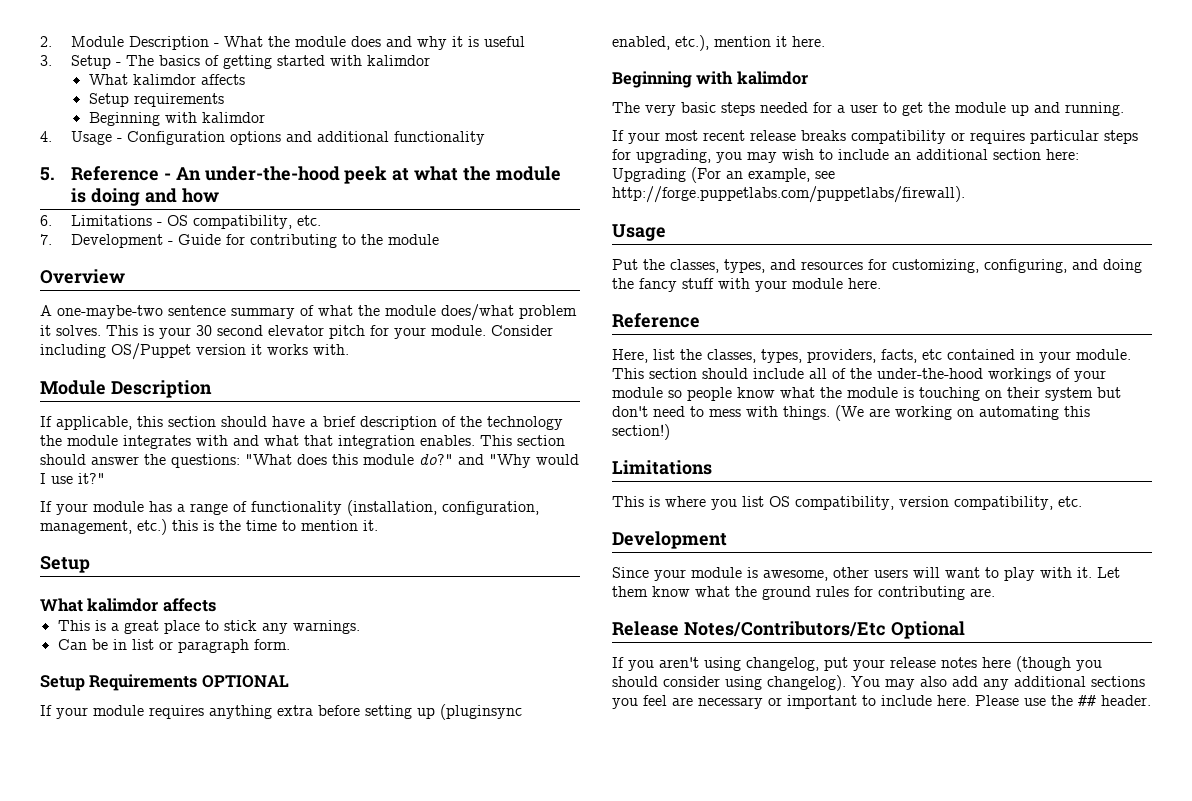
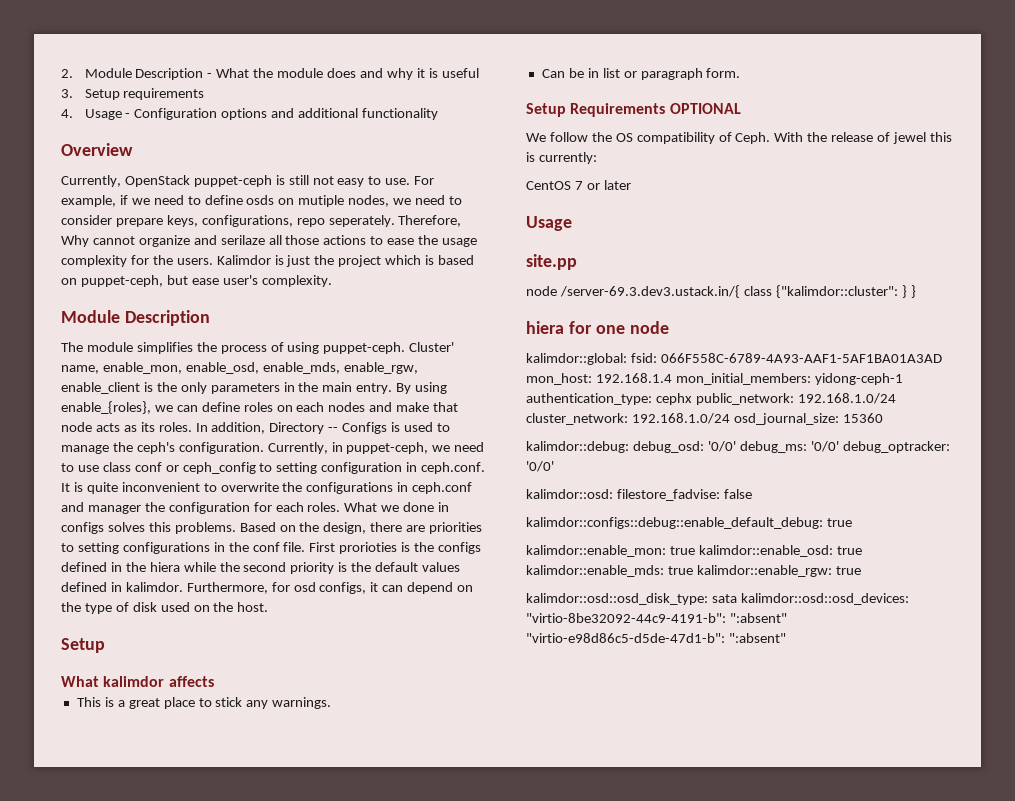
- 3. Setup - The basics of getting started with kalimdor
- What kalimdor affects
- Setup requirements
- Beginning with kalimdor
+ 3. Setup requirements
- 5. Reference - An under-the-hood peek at what the module is doing and how
- 6. Limitations - OS compatibility, etc.
- 7. Development - Guide for contributing to the module
  Overview
- A one-maybe-two sentence summary of what the module does/what problem it solves. This is your 30 second elevator pitch for your module. Consider including OS/Puppet version it works with.
+ Currently, OpenStack puppet-ceph is still not easy to use. For example, if we need to define osds on mutiple nodes, we need to consider prepare keys, configurations, repo seperately. Therefore, Why cannot organize and serilaze all those actions to ease the usage complexity for the users. Kalimdor is just the project which is based on puppet-ceph, but ease user's complexity.
  Module Description
- If applicable, this section should have a brief description of the technology the module integrates with and what that integration enables. This section should answer the questions: "What does this module do?" and "Why would I use it?"
- If your module has a range of functionality (installation, configuration, management, etc.) this is the time to mention it.
+ The module simplifies the process of using puppet-ceph. Cluster' name, enable_mon, enable_osd, enable_mds, enable_rgw, enable_client is the only parameters in the main entry. By using enable_{roles}, we can define roles on each nodes and make that node acts as its roles. In addition, Directory -- Configs is used to manage the ceph's configuration. Currently, in puppet-ceph, we need to use class conf or ceph_config to setting configuration in ceph.conf. It is quite inconvenient to overwrite the configurations in ceph.conf and manager the configuration for each roles. What we done in configs solves this problems. Based on the design, there are priorities to setting configurations in the conf file. First prorioties is the configs defined in the hiera while the second priority is the default values defined in kalimdor. Furthermore, for osd configs, it can depend on the type of disk used on the host.
- If your module requires anything extra before setting up (pluginsync enabled, etc.), mention it here.
- Beginning with kalimdor
- The very basic steps needed for a user to get the module up and running.
- If your most recent release breaks compatibility or requires particular steps for upgrading, you may wish to include an additional section here: Upgrading (For an example, see http://forge.puppetlabs.com/puppetlabs/firewall).
+ We follow the OS compatibility of Ceph. With the release of jewel this is currently:
+ CentOS 7 or later
  Usage
- Put the classes, types, and resources for customizing, configuring, and doing the fancy stuff with your module here.
- Reference
- Here, list the classes, types, providers, facts, etc contained in your module. This section should include all of the under-the-hood workings of your module so people know what the module is touching on their system but don't need to mess with things. (We are working on automating this section!)
- Limitations
- This is where you list OS compatibility, version compatibility, etc.
- Development
- Since your module is awesome, other users will want to play with it. Let them know what the ground rules for contributing are.
- Release Notes/Contributors/Etc Optional
- If you aren't using changelog, put your release notes here (though you should consider using changelog). You may also add any additional sections you feel are necessary or important to include here. Please use the ## header.
+ site.pp
+ node /server-69.3.dev3.ustack.in/{ class {"kalimdor::cluster": } }
+ hiera for one node
+ kalimdor::global: fsid: 066F558C-6789-4A93-AAF1-5AF1BA01A3AD mon_host: 192.168.1.4 mon_initial_members: yidong-ceph-1 authentication_type: cephx public_network: 192.168.1.0/24 cluster_network: 192.168.1.0/24 osd_journal_size: 15360
+ kalimdor::debug: debug_osd: '0/0' debug_ms: '0/0' debug_optracker: '0/0'
+ kalimdor::osd: filestore_fadvise: false
+ kalimdor::configs::debug::enable_default_debug: true
+ kalimdor::enable_mon: true kalimdor::enable_osd: true kalimdor::enable_mds: true kalimdor::enable_rgw: true
+ kalimdor::osd::osd_disk_type: sata kalimdor::osd::osd_devices: "virtio-8be32092-44c9-4191-b": ":absent" "virtio-e98d86c5-d5de-47d1-b": ":absent"

